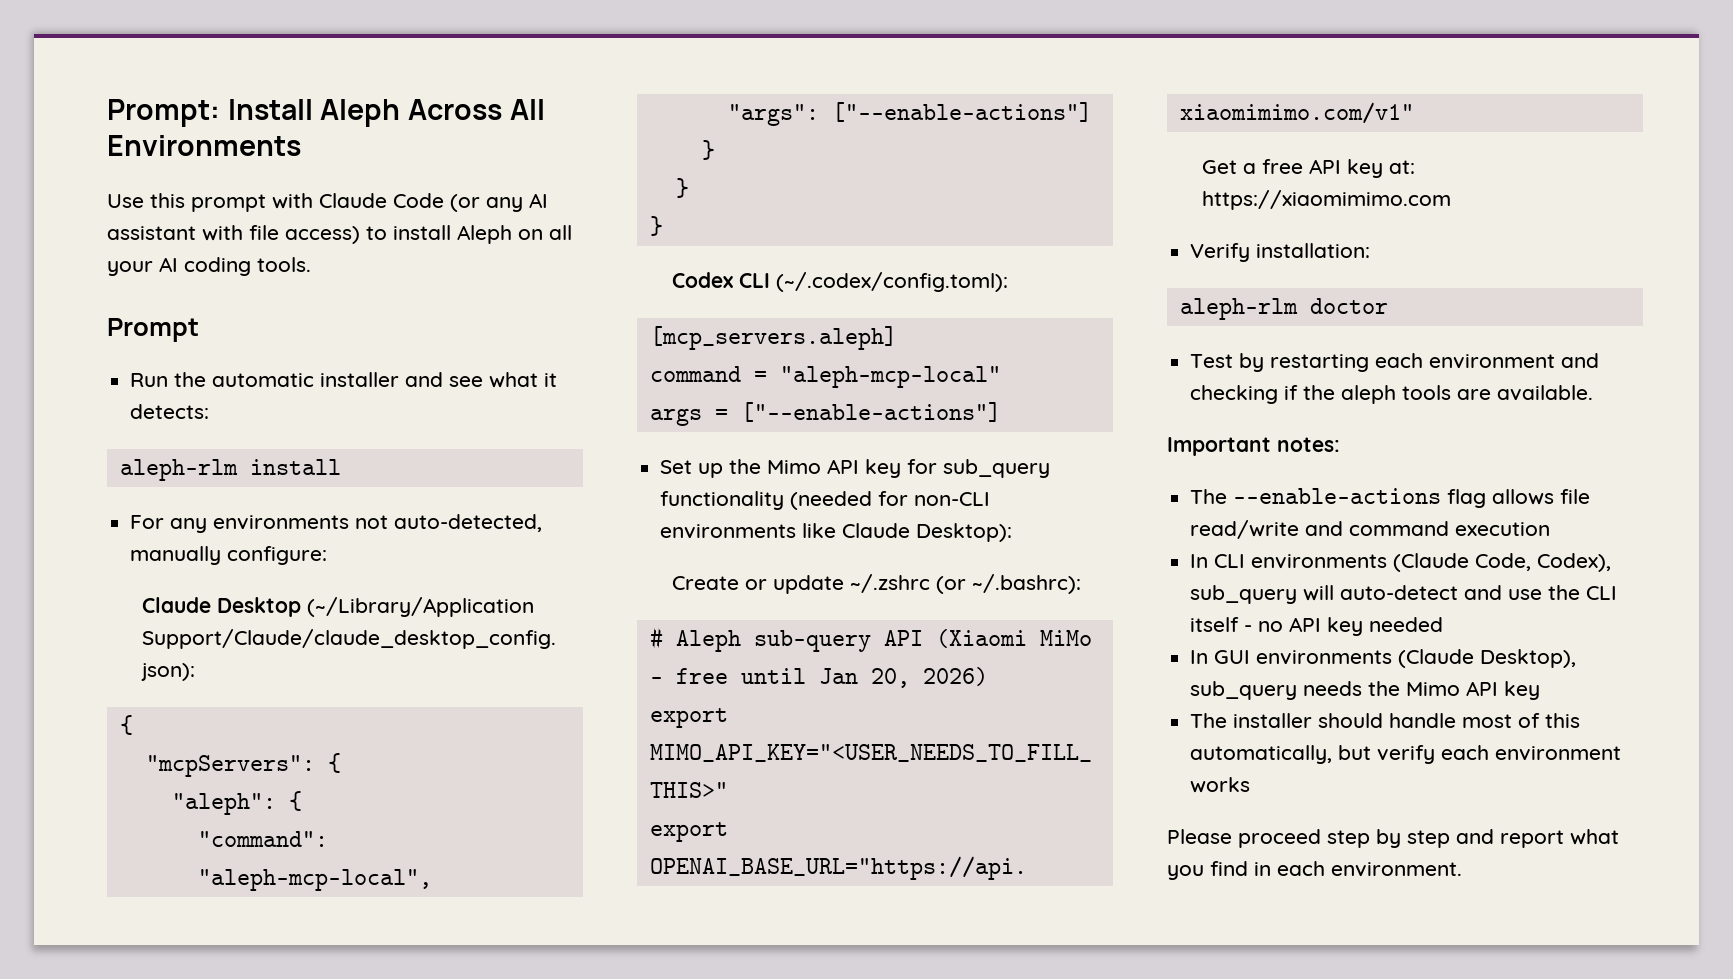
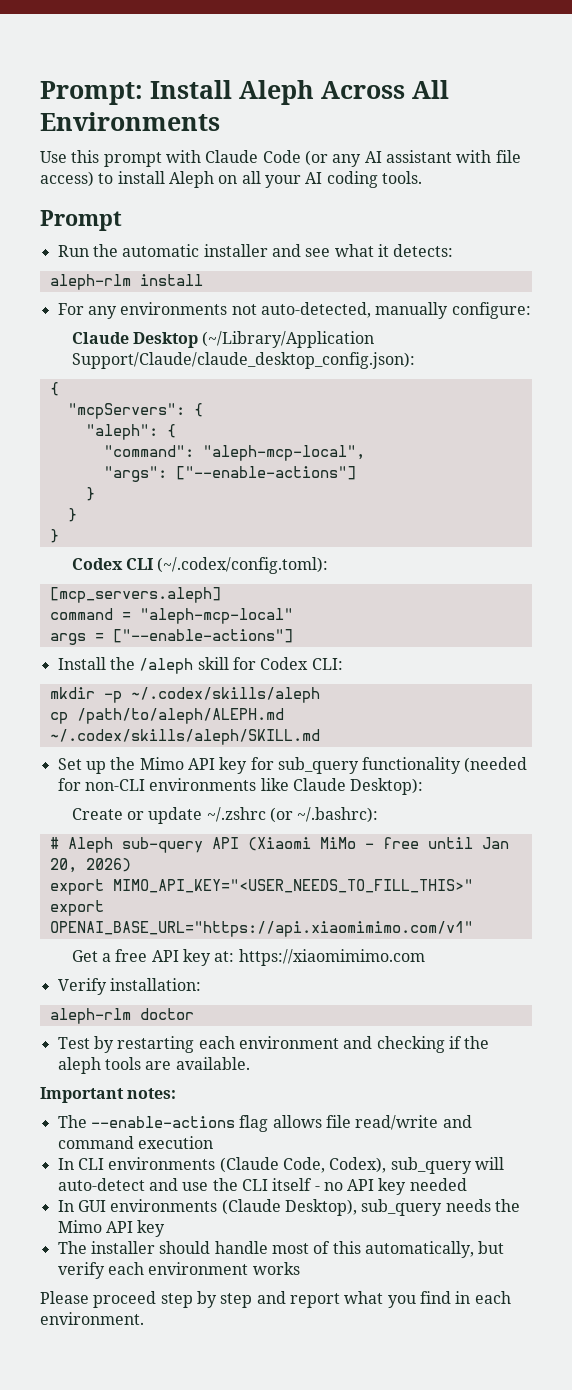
+ Install the /aleph skill for Codex CLI:
+ mkdir -p ~/.codex/skills/aleph
+ cp /path/to/aleph/ALEPH.md ~/.codex/skills/aleph/SKILL.md

